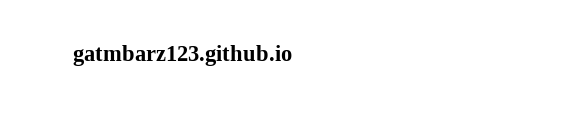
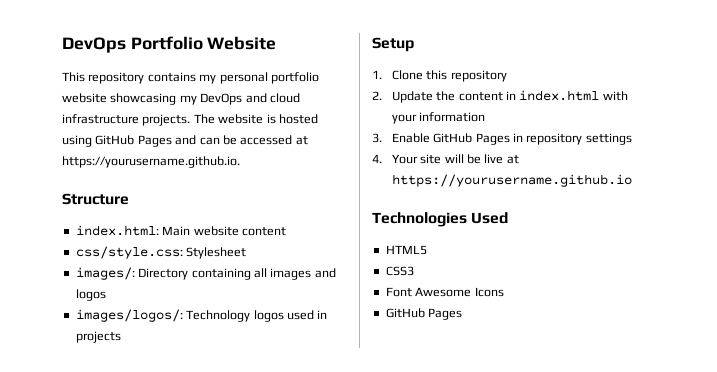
- gatmbarz123.github.io
+ DevOps Portfolio Website
+ This repository contains my personal portfolio website showcasing my DevOps and cloud infrastructure projects. The website is hosted using GitHub Pages and can be accessed at https://yourusername.github.io.
+ Structure
+ index.html: Main website content
+ css/style.css: Stylesheet
+ images/: Directory containing all images and logos
+ images/logos/: Technology logos used in projects
+ Setup
+ 1. Clone this repository
+ 2. Update the content in index.html with your information
+ 3. Enable GitHub Pages in repository settings
+ 4. Your site will be live at https://yourusername.github.io
+ Technologies Used
+ HTML5
+ CSS3
+ Font Awesome Icons
+ GitHub Pages

